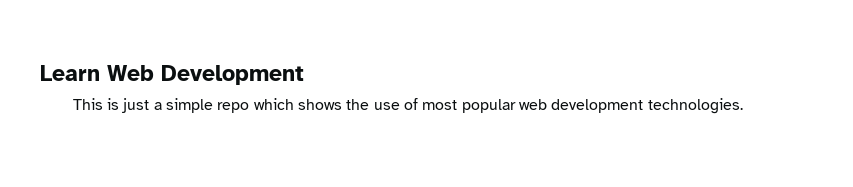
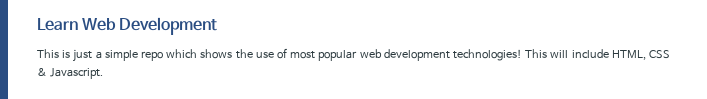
- This is just a simple repo which shows the use of most popular web development technologies.
+ This is just a simple repo which shows the use of most popular web development technologies! This will include HTML, CSS & Javascript.

